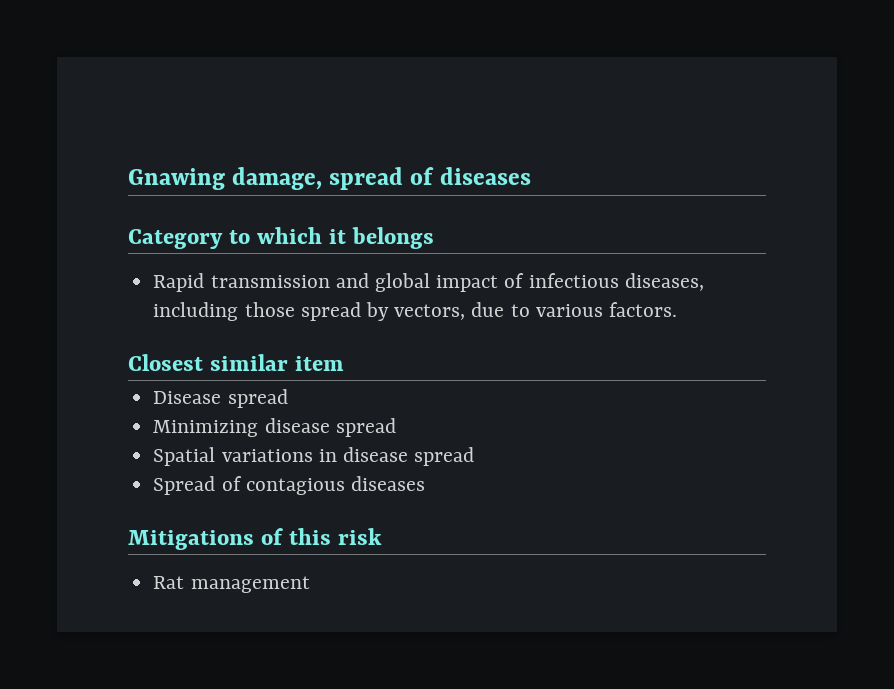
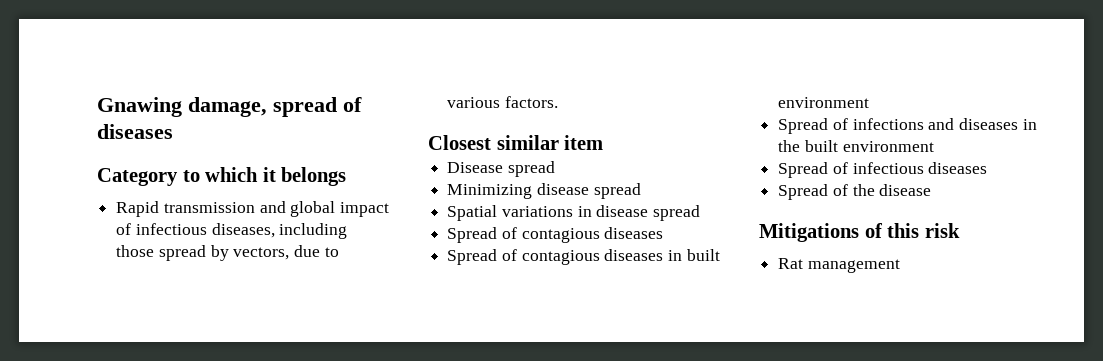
+ Spread of contagious diseases in built environment
+ Spread of infections and diseases in the built environment
+ Spread of infectious diseases
+ Spread of the disease

